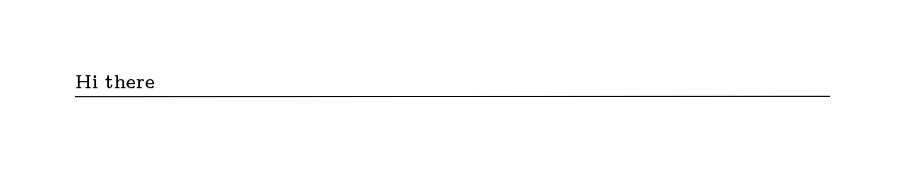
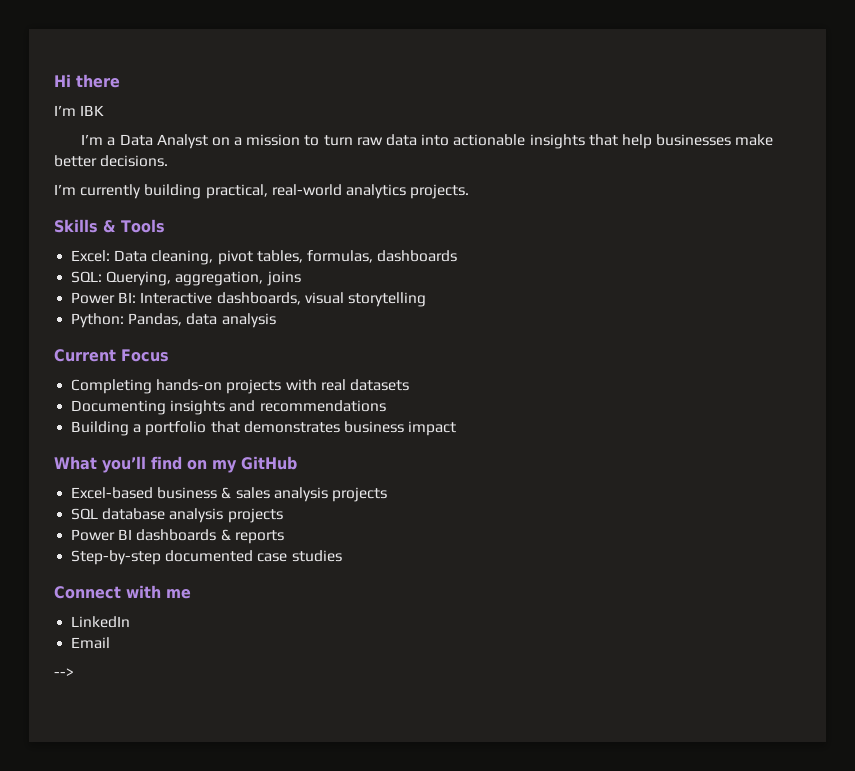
+ I’m IBK
+ I’m a Data Analyst on a mission to turn raw data into actionable insights that help businesses make better decisions.
+ I’m currently building practical, real-world analytics projects.
+ Skills & Tools
+ Excel: Data cleaning, pivot tables, formulas, dashboards
+ SQL: Querying, aggregation, joins
+ Power BI: Interactive dashboards, visual storytelling
+ Python: Pandas, data analysis
+ Current Focus
+ Completing hands-on projects with real datasets
+ Documenting insights and recommendations
+ Building a portfolio that demonstrates business impact
+ What you’ll find on my GitHub
+ Excel-based business & sales analysis projects
+ SQL database analysis projects
+ Power BI dashboards & reports
+ Step-by-step documented case studies
+ Connect with me
+ LinkedIn
+ Email
+ -->

